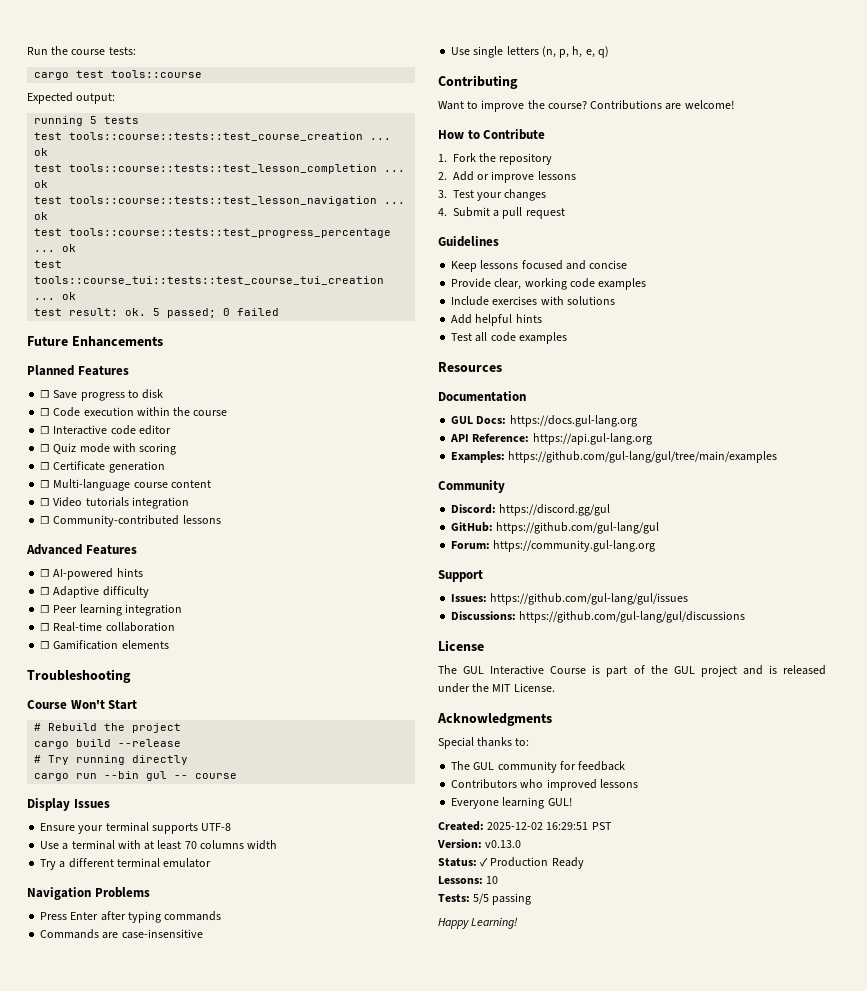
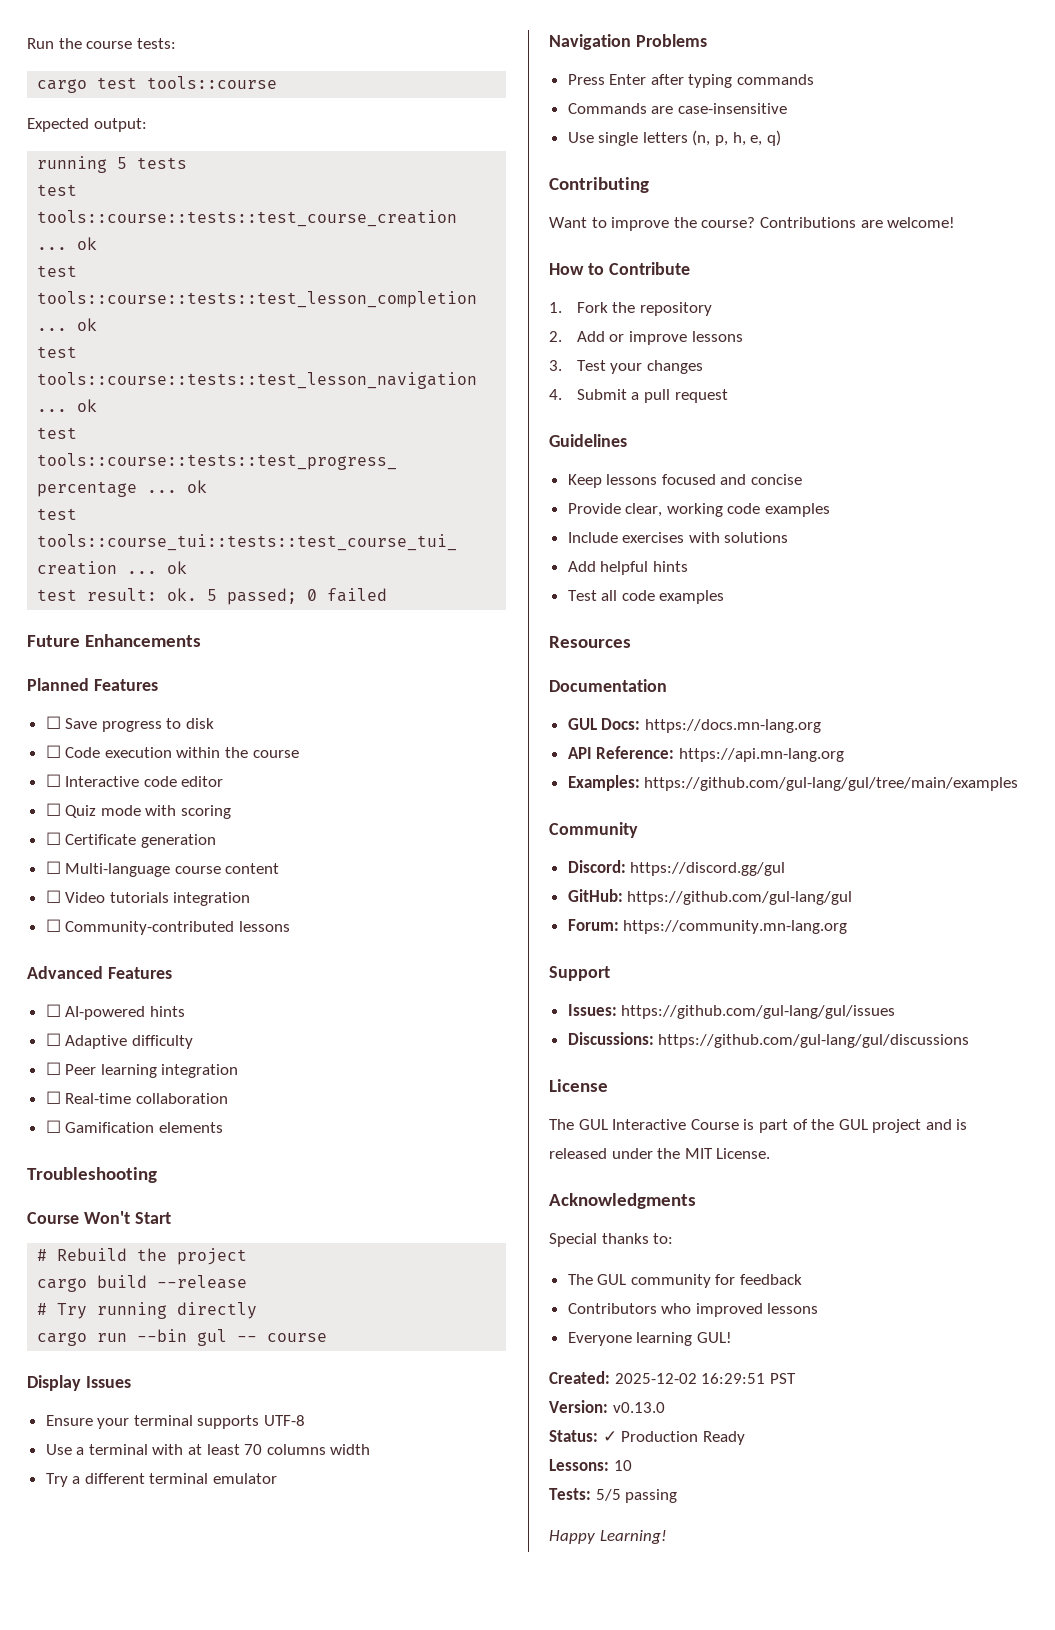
- GUL Docs: https://docs.gul-lang.org
+ GUL Docs: https://docs.mn-lang.org
- API Reference: https://api.gul-lang.org
+ API Reference: https://api.mn-lang.org
- Forum: https://community.gul-lang.org
+ Forum: https://community.mn-lang.org

